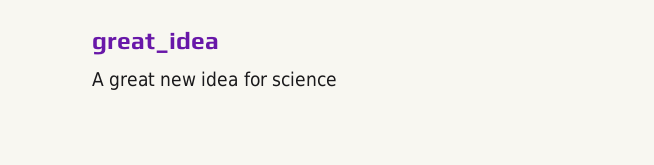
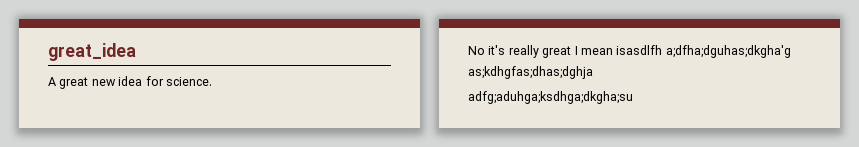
- A great new idea for science
+ A great new idea for science.
+ No it's really great I mean isasdlfh a;dfha;dguhas;dkgha'g as;kdhgfas;dhas;dghja
+ adfg;aduhga;ksdhga;dkgha;su

